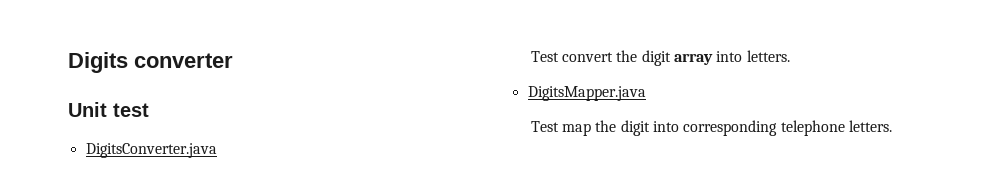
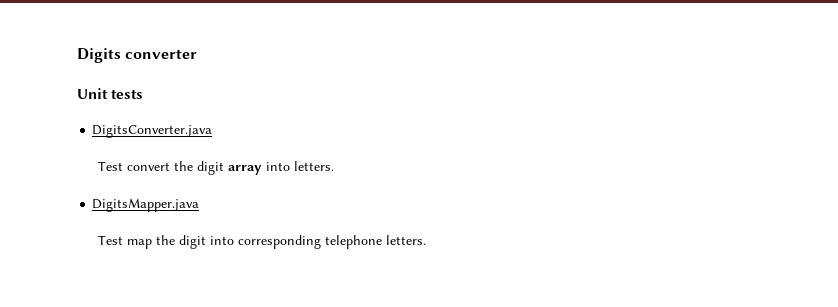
- Unit test
+ Unit tests

